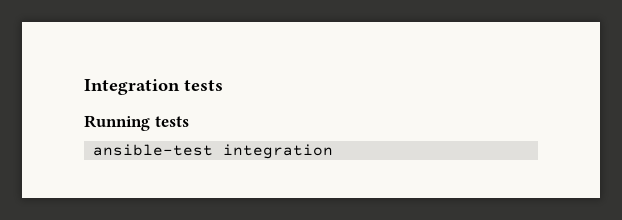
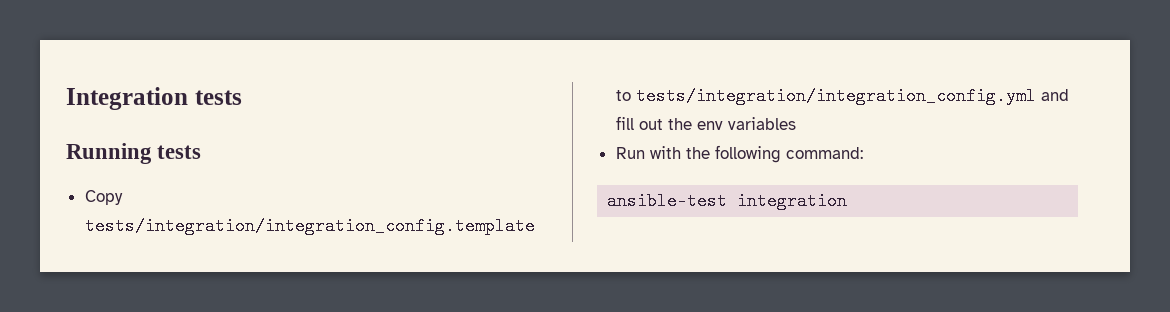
+ Copy tests/integration/integration_config.template to tests/integration/integration_config.yml and fill out the env variables
+ Run with the following command:

